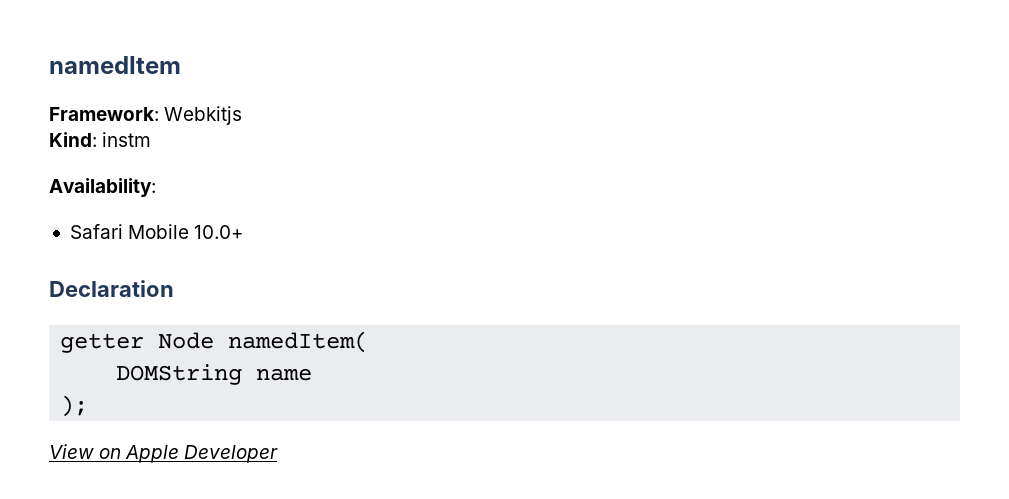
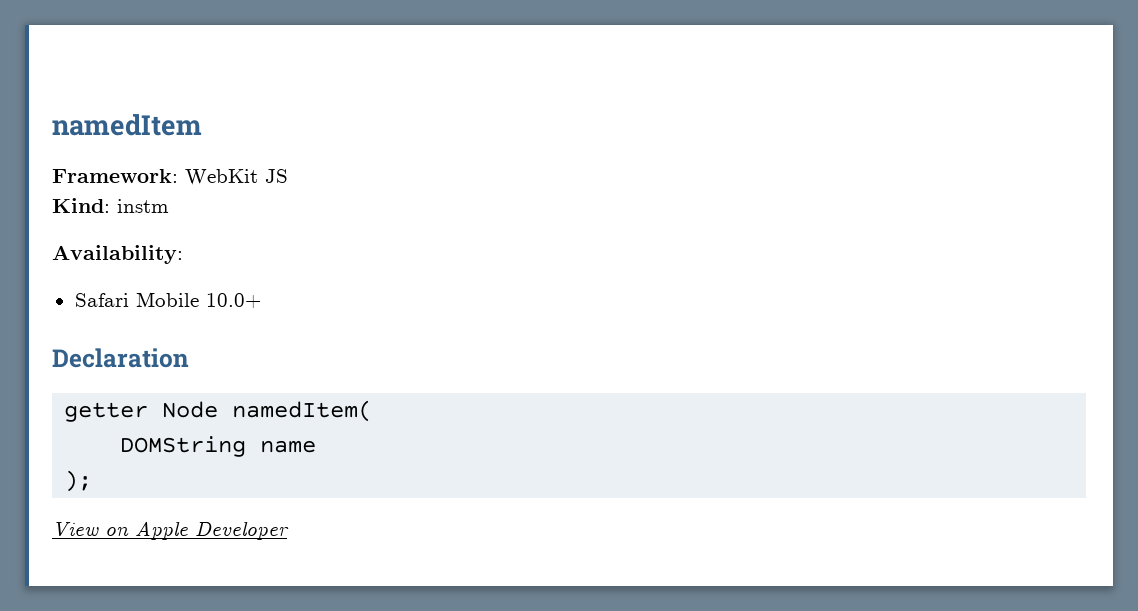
- Framework: Webkitjs
+ Framework: WebKit JS

